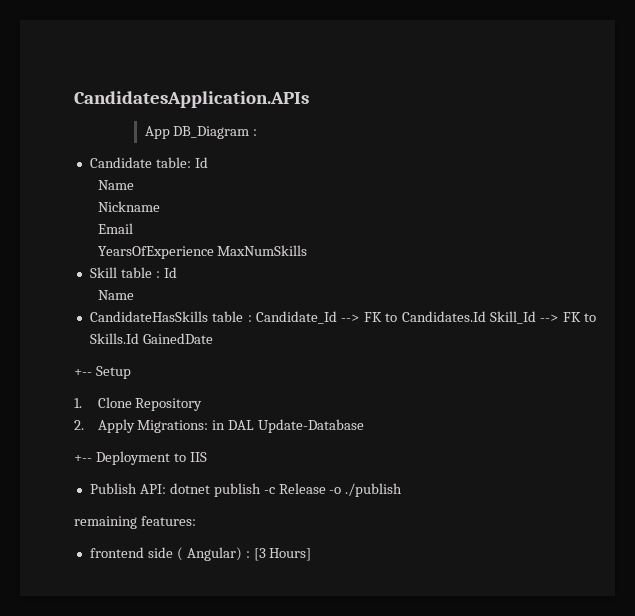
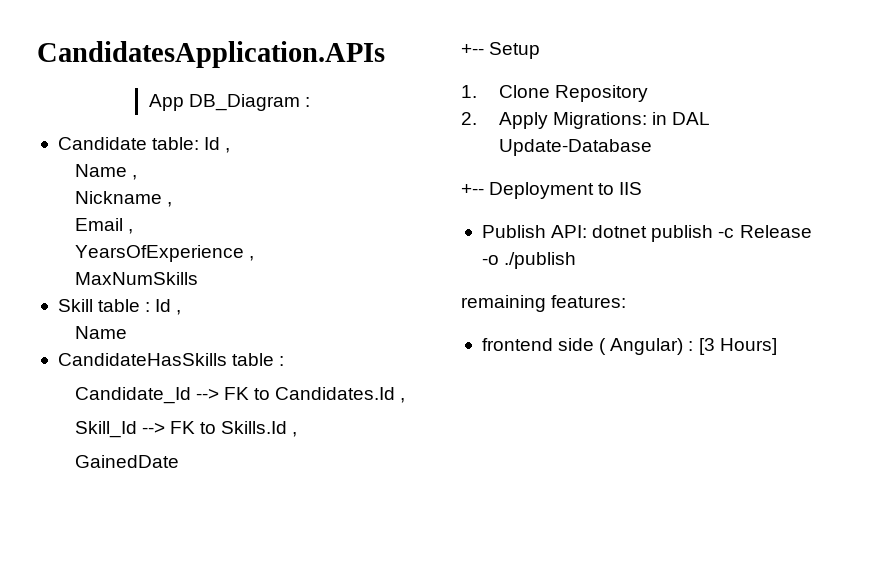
- Candidate table: Id
- Name
+ Candidate table: Id ,
+ Name ,
- Nickname
+ Nickname ,
- Email
+ Email ,
- YearsOfExperience MaxNumSkills
+ YearsOfExperience ,
+ MaxNumSkills
- Skill table : Id
+ Skill table : Id ,
- CandidateHasSkills table : Candidate_Id --> FK to Candidates.Id Skill_Id --> FK to Skills.Id GainedDate
+ CandidateHasSkills table :
+ Candidate_Id --> FK to Candidates.Id ,
+ Skill_Id --> FK to Skills.Id ,
+ GainedDate

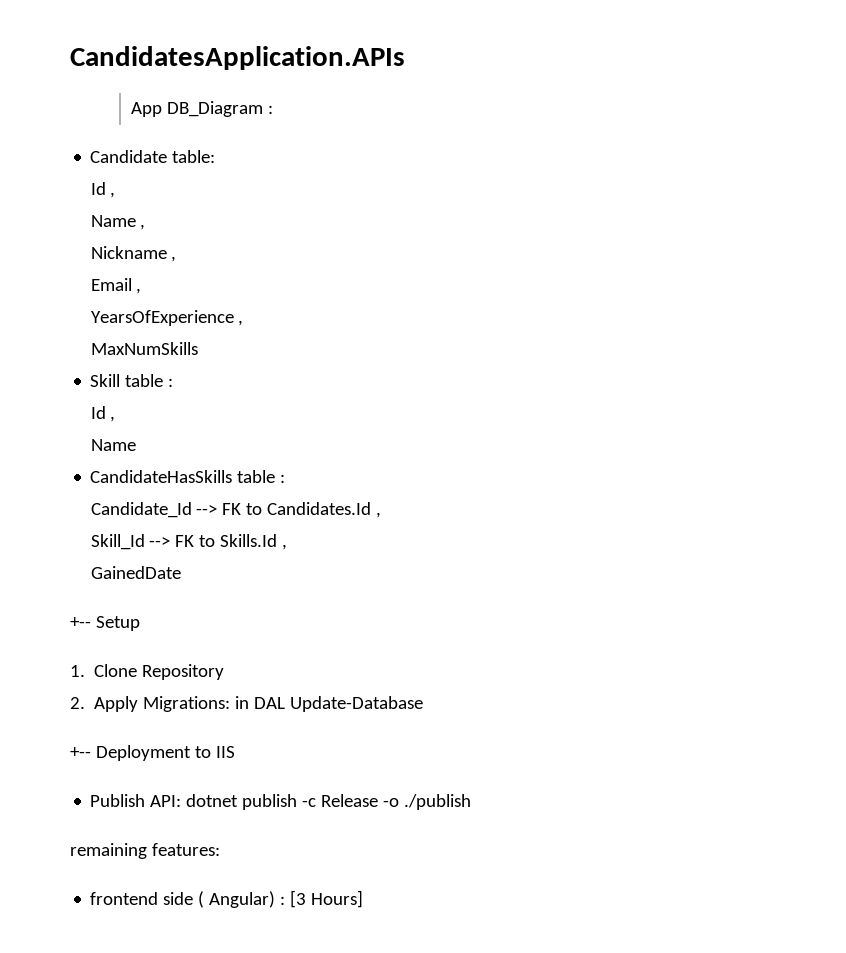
- Candidate table: Id ,
+ Candidate table:
+ Id ,
- Skill table : Id ,
+ Skill table :
+ Id ,

